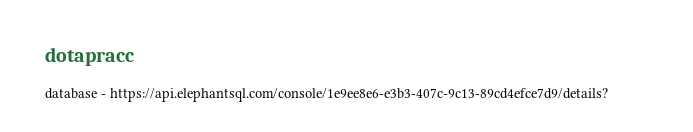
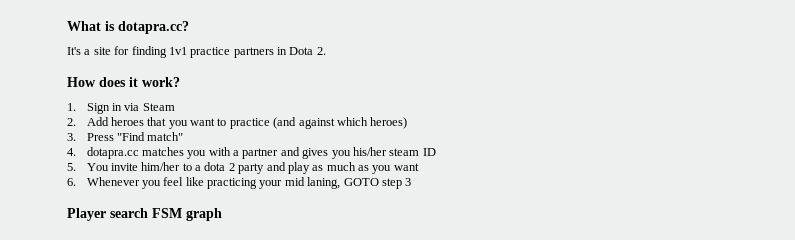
- dotapracc
- database - https://api.elephantsql.com/console/1e9ee8e6-e3b3-407c-9c13-89cd4efce7d9/details?
+ What is dotapra.cc?
+ It's a site for finding 1v1 practice partners in Dota 2.
+ How does it work?
+ 1. Sign in via Steam
+ 2. Add heroes that you want to practice (and against which heroes)
+ 3. Press "Find match"
+ 4. dotapra.cc matches you with a partner and gives you his/her steam ID
+ 5. You invite him/her to a dota 2 party and play as much as you want
+ 6. Whenever you feel like practicing your mid laning, GOTO step 3
+ Player search FSM graph

